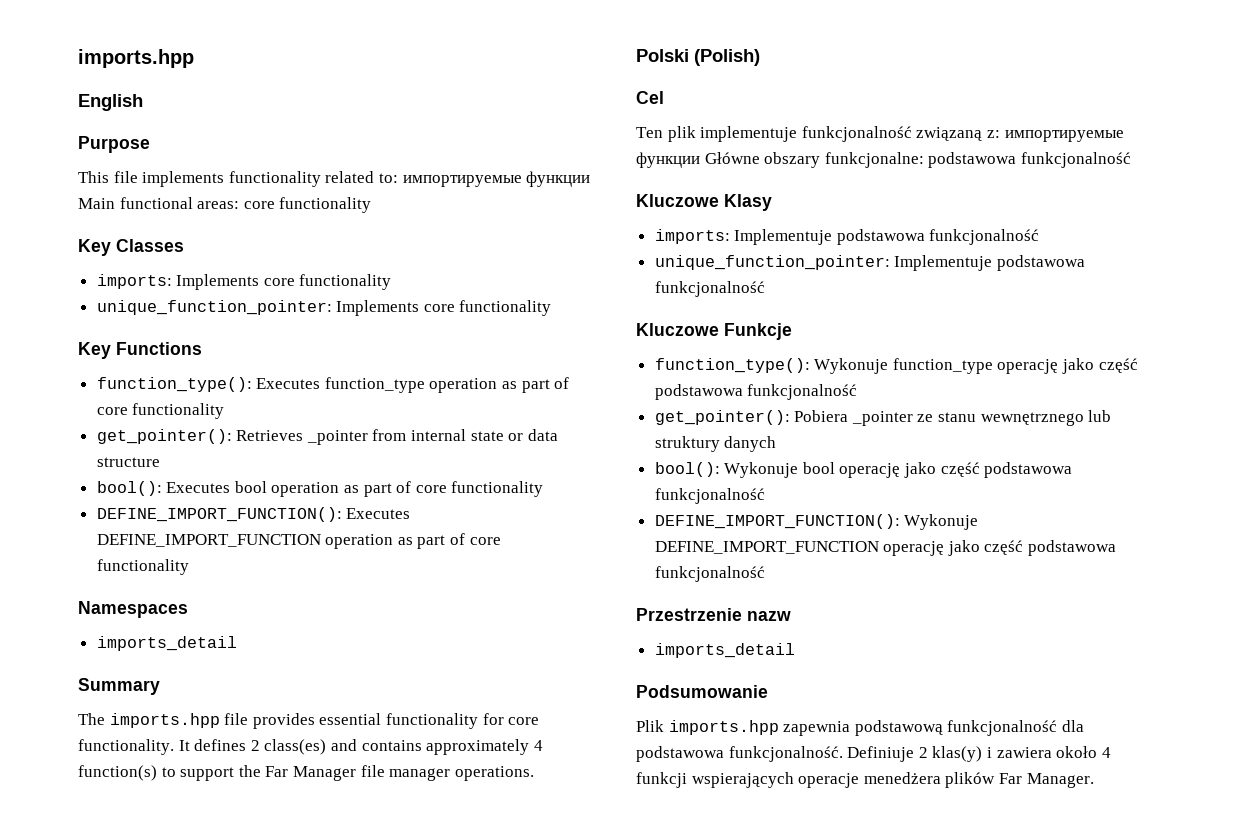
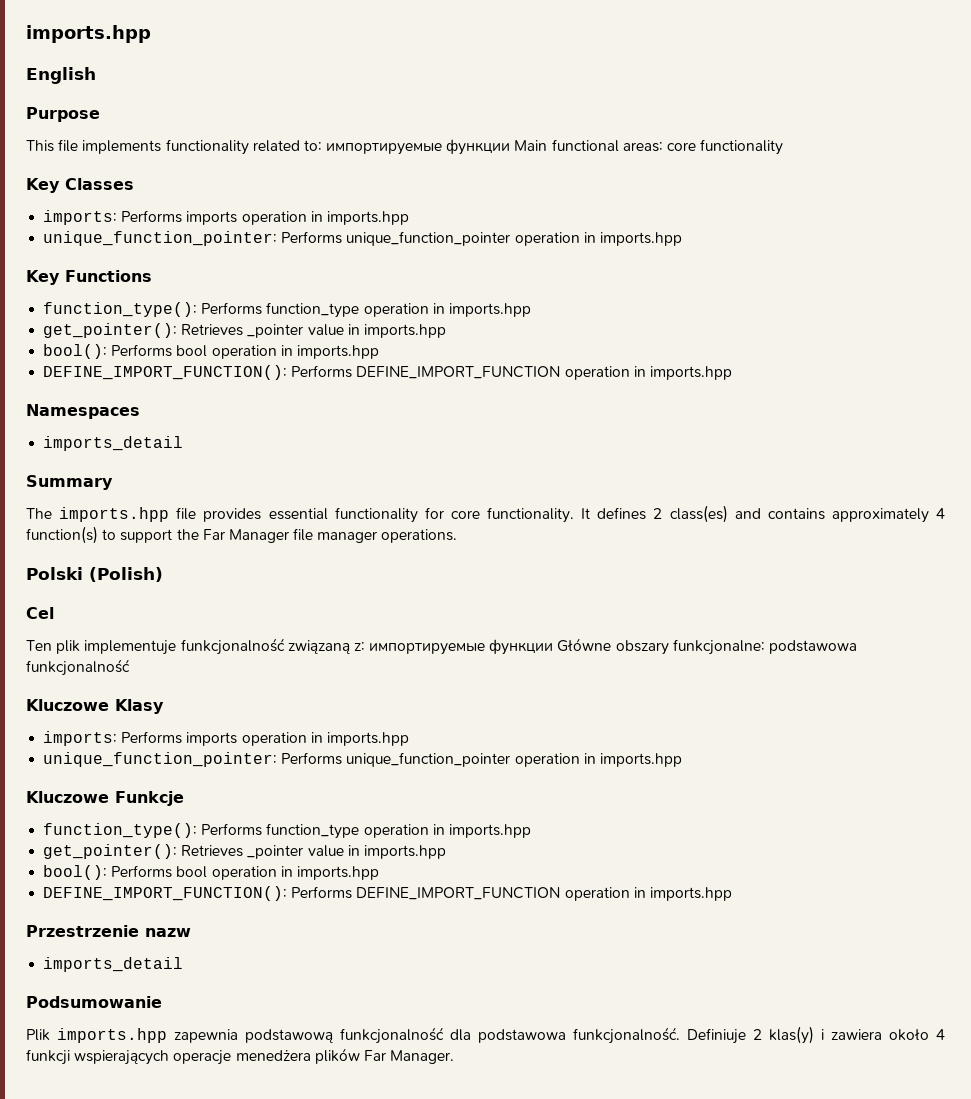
  Key Classes
- imports: Implements core functionality
- unique_function_pointer: Implements core functionality
+ imports: Performs imports operation in imports.hpp
+ unique_function_pointer: Performs unique_function_pointer operation in imports.hpp
  Key Functions
- function_type(): Executes function_type operation as part of core functionality
- get_pointer(): Retrieves _pointer from internal state or data structure
- bool(): Executes bool operation as part of core functionality
- DEFINE_IMPORT_FUNCTION(): Executes DEFINE_IMPORT_FUNCTION operation as part of core functionality
+ function_type(): Performs function_type operation in imports.hpp
+ get_pointer(): Retrieves _pointer value in imports.hpp
+ bool(): Performs bool operation in imports.hpp
+ DEFINE_IMPORT_FUNCTION(): Performs DEFINE_IMPORT_FUNCTION operation in imports.hpp
  Kluczowe Klasy
- imports: Implementuje podstawowa funkcjonalność
- unique_function_pointer: Implementuje podstawowa funkcjonalność
+ imports: Performs imports operation in imports.hpp
+ unique_function_pointer: Performs unique_function_pointer operation in imports.hpp
  Kluczowe Funkcje
- function_type(): Wykonuje function_type operację jako część podstawowa funkcjonalność
- get_pointer(): Pobiera _pointer ze stanu wewnętrznego lub struktury danych
- bool(): Wykonuje bool operację jako część podstawowa funkcjonalność
- DEFINE_IMPORT_FUNCTION(): Wykonuje DEFINE_IMPORT_FUNCTION operację jako część podstawowa funkcjonalność
+ function_type(): Performs function_type operation in imports.hpp
+ get_pointer(): Retrieves _pointer value in imports.hpp
+ bool(): Performs bool operation in imports.hpp
+ DEFINE_IMPORT_FUNCTION(): Performs DEFINE_IMPORT_FUNCTION operation in imports.hpp

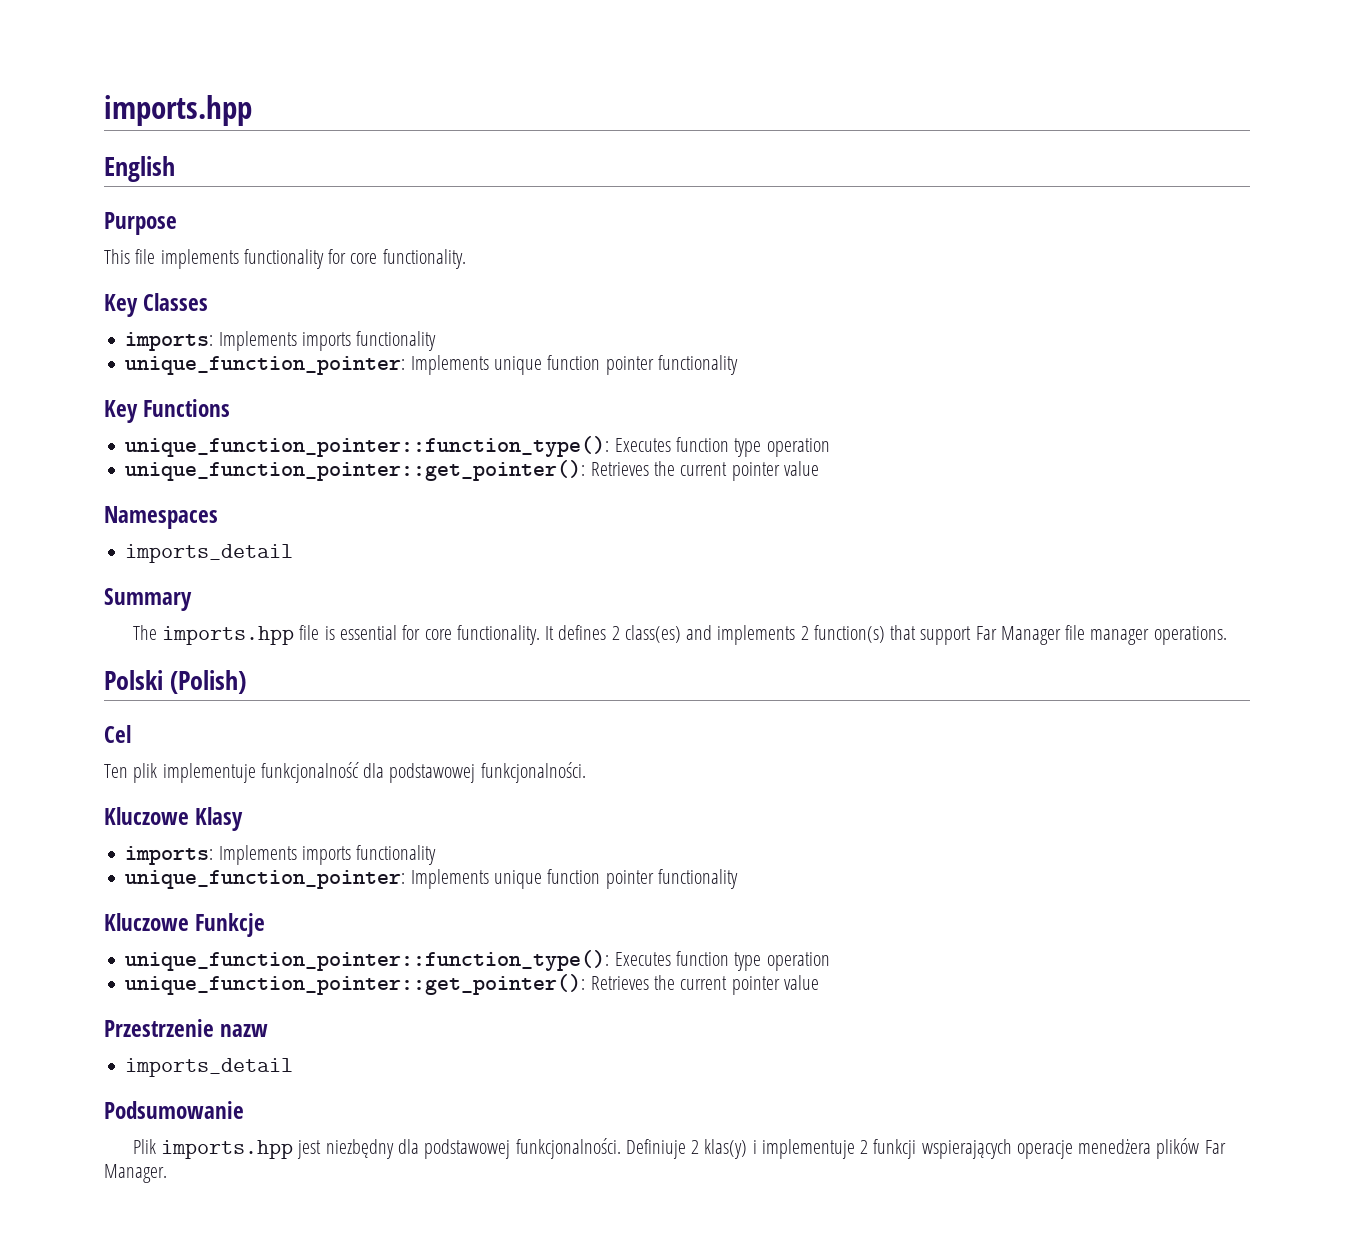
- This file implements functionality related to: импортируемые функции Main functional areas: core functionality
+ This file implements functionality for core functionality.
  Key Classes
- imports: Performs imports operation in imports.hpp
- unique_function_pointer: Performs unique_function_pointer operation in imports.hpp
+ imports: Implements imports functionality
+ unique_function_pointer: Implements unique function pointer functionality
  Key Functions
- function_type(): Performs function_type operation in imports.hpp
- get_pointer(): Retrieves _pointer value in imports.hpp
- bool(): Performs bool operation in imports.hpp
- DEFINE_IMPORT_FUNCTION(): Performs DEFINE_IMPORT_FUNCTION operation in imports.hpp
+ unique_function_pointer::function_type(): Executes function type operation
+ unique_function_pointer::get_pointer(): Retrieves the current pointer value
- The imports.hpp file provides essential functionality for core functionality.
+ The imports.hpp file is essential for core functionality.
- It defines 2 class(es) and contains approximately 4 function(s) to support the Far Manager file manager operations.
+ It defines 2 class(es) and implements 2 function(s) that support Far Manager file manager operations.
- Ten plik implementuje funkcjonalność związaną z: импортируемые функции Główne obszary funkcjonalne: podstawowa funkcjonalność
+ Ten plik implementuje funkcjonalność dla podstawowej funkcjonalności.
  Kluczowe Klasy
- imports: Performs imports operation in imports.hpp
- unique_function_pointer: Performs unique_function_pointer operation in imports.hpp
+ imports: Implements imports functionality
+ unique_function_pointer: Implements unique function pointer functionality
  Kluczowe Funkcje
- function_type(): Performs function_type operation in imports.hpp
- get_pointer(): Retrieves _pointer value in imports.hpp
- bool(): Performs bool operation in imports.hpp
- DEFINE_IMPORT_FUNCTION(): Performs DEFINE_IMPORT_FUNCTION operation in imports.hpp
+ unique_function_pointer::function_type(): Executes function type operation
+ unique_function_pointer::get_pointer(): Retrieves the current pointer value
- Plik imports.hpp zapewnia podstawową funkcjonalność dla podstawowa funkcjonalność.
+ Plik imports.hpp jest niezbędny dla podstawowej funkcjonalności.
- Definiuje 2 klas(y) i zawiera około 4 funkcji wspierających operacje menedżera plików Far Manager.
+ Definiuje 2 klas(y) i implementuje 2 funkcji wspierających operacje menedżera plików Far Manager.

